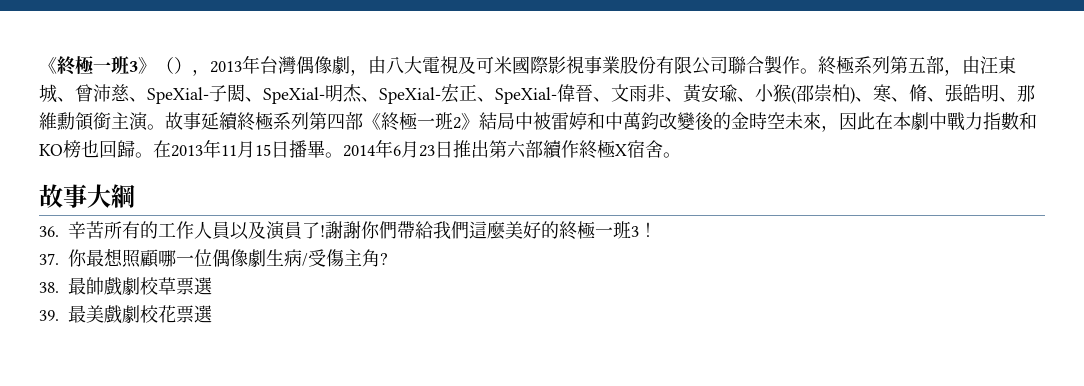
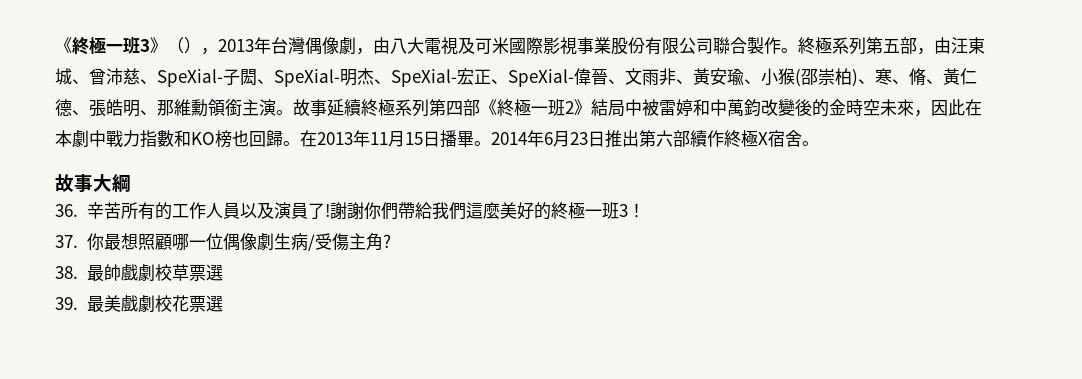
- 終極系列第五部，由汪東城、曾沛慈、SpeXial-子閎、SpeXial-明杰、SpeXial-宏正、SpeXial-偉晉、文雨非、黃安瑜、小猴(邵崇柏)、寒、脩、張皓明、那維勳領銜主演。
+ 終極系列第五部，由汪東城、曾沛慈、SpeXial-子閎、SpeXial-明杰、SpeXial-宏正、SpeXial-偉晉、文雨非、黃安瑜、小猴(邵崇柏)、寒、脩、黃仁德、張皓明、那維勳領銜主演。

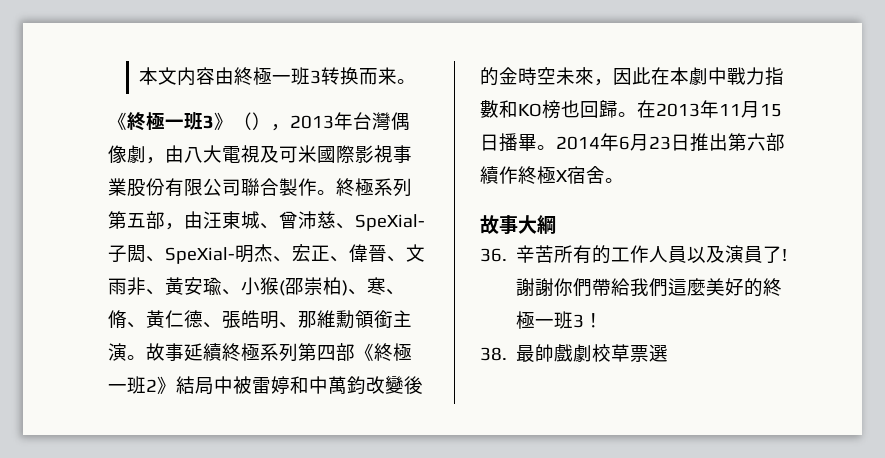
+ 本文内容由終極一班3转换而来。
- 終極系列第五部，由汪東城、曾沛慈、SpeXial-子閎、SpeXial-明杰、SpeXial-宏正、SpeXial-偉晉、文雨非、黃安瑜、小猴(邵崇柏)、寒、脩、黃仁德、張皓明、那維勳領銜主演。
+ 終極系列第五部，由汪東城、曾沛慈、SpeXial-子閎、SpeXial-明杰、宏正、偉晉、文雨非、黃安瑜、小猴(邵崇柏)、寒、脩、黃仁德、張皓明、那維勳領銜主演。
- 37.你最想照顧哪一位偶像劇生病/受傷主角?
- 39.最美戲劇校花票選

